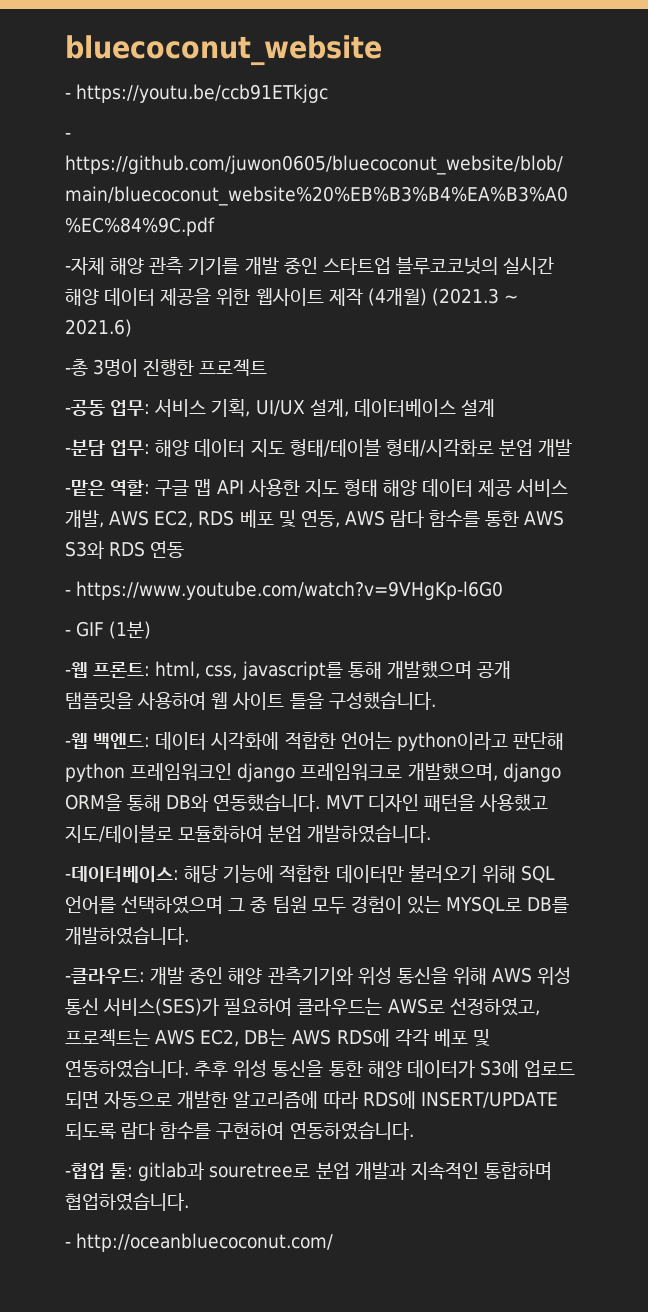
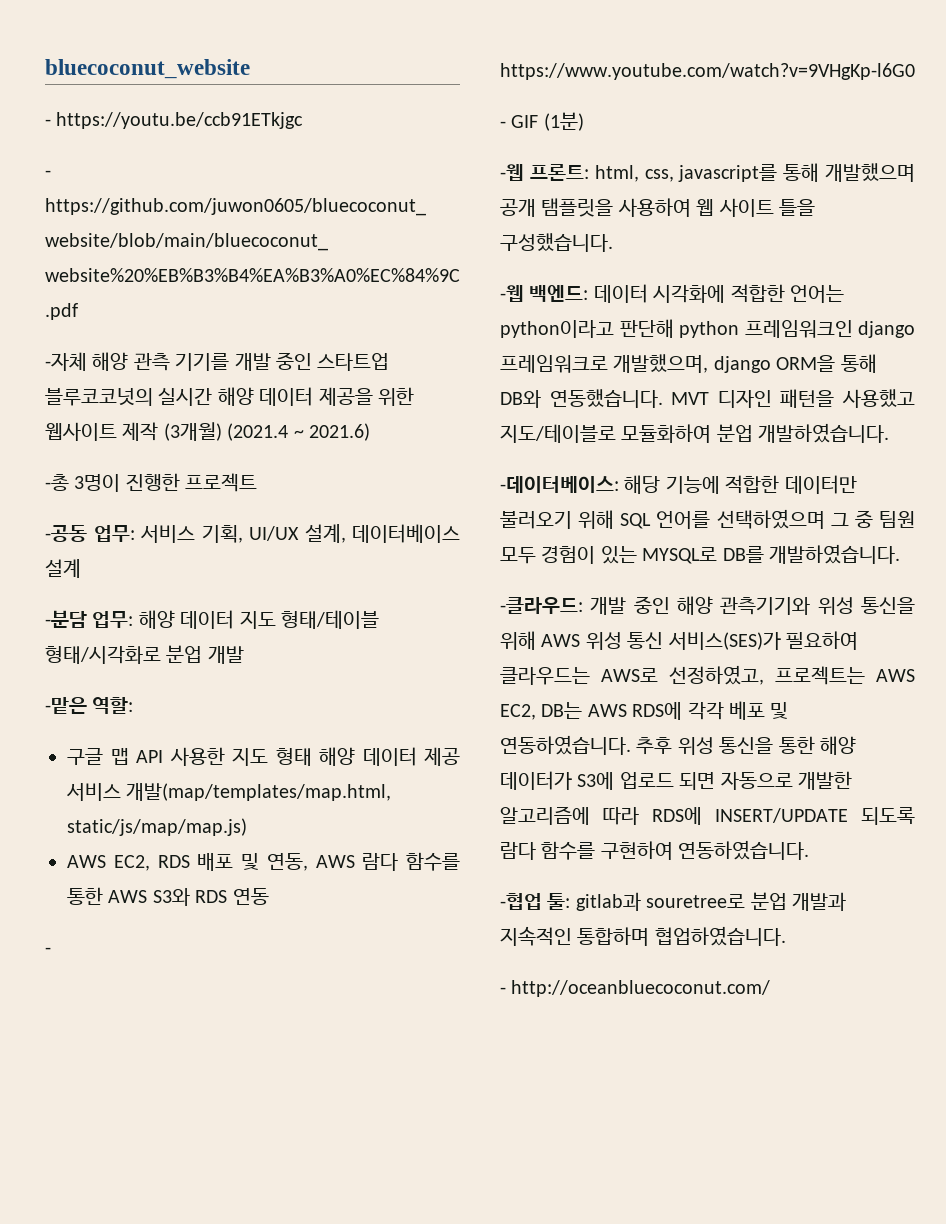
- -자체 해양 관측 기기를 개발 중인 스타트업 블루코코넛의 실시간 해양 데이터 제공을 위한 웹사이트 제작 (4개월) (2021.3 ~ 2021.6)
+ -자체 해양 관측 기기를 개발 중인 스타트업 블루코코넛의 실시간 해양 데이터 제공을 위한 웹사이트 제작 (3개월) (2021.4 ~ 2021.6)
- -맡은 역할: 구글 맵 API 사용한 지도 형태 해양 데이터 제공 서비스 개발, AWS EC2, RDS 베포 및 연동, AWS 람다 함수를 통한 AWS S3와 RDS 연동
+ -맡은 역할:
+ 구글 맵 API 사용한 지도 형태 해양 데이터 제공 서비스 개발(map/templates/map.html, static/js/map/map.js)
+ AWS EC2, RDS 배포 및 연동, AWS 람다 함수를 통한 AWS S3와 RDS 연동

